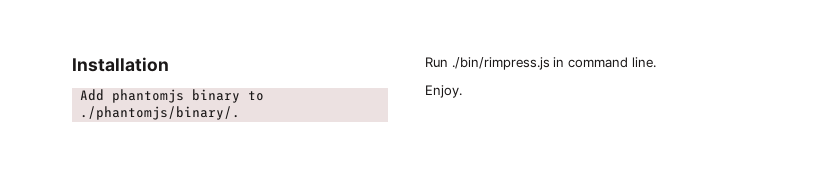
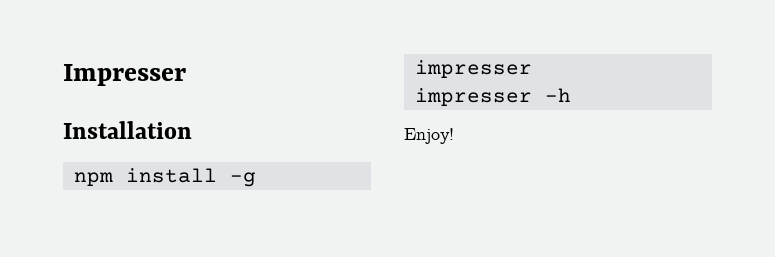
+ Impresser
- Add phantomjs binary to ./phantomjs/binary/.
- Run ./bin/rimpress.js in command line.
- Enjoy.
+ npm install -g impresser
+ impresser -h
+ Enjoy!

